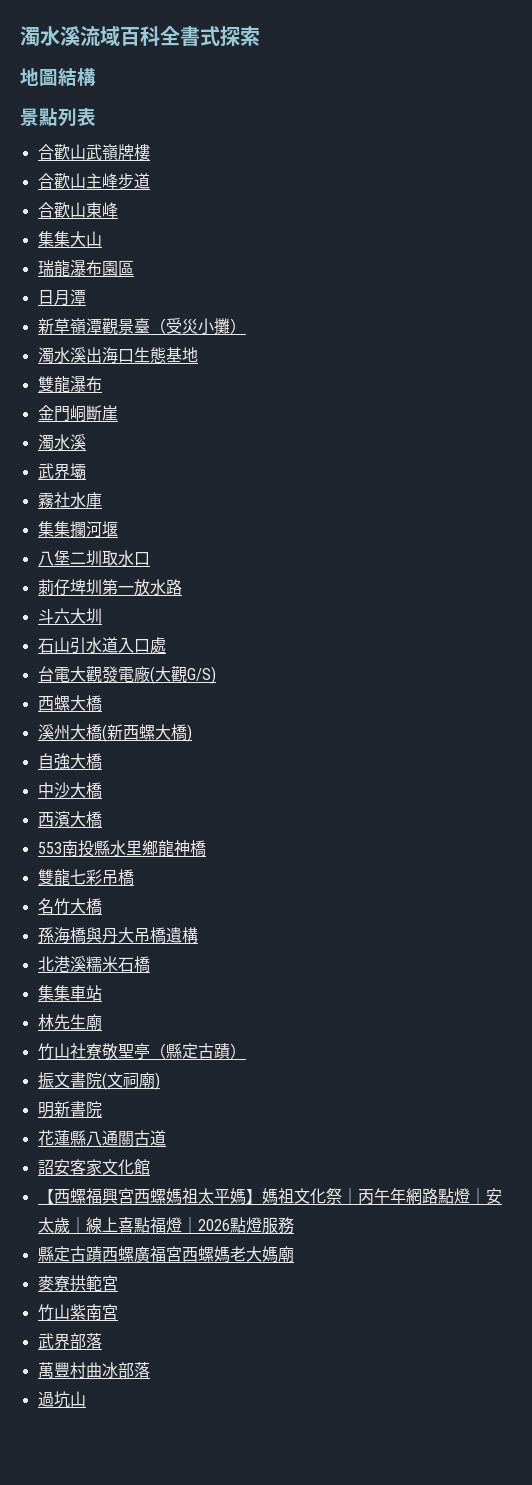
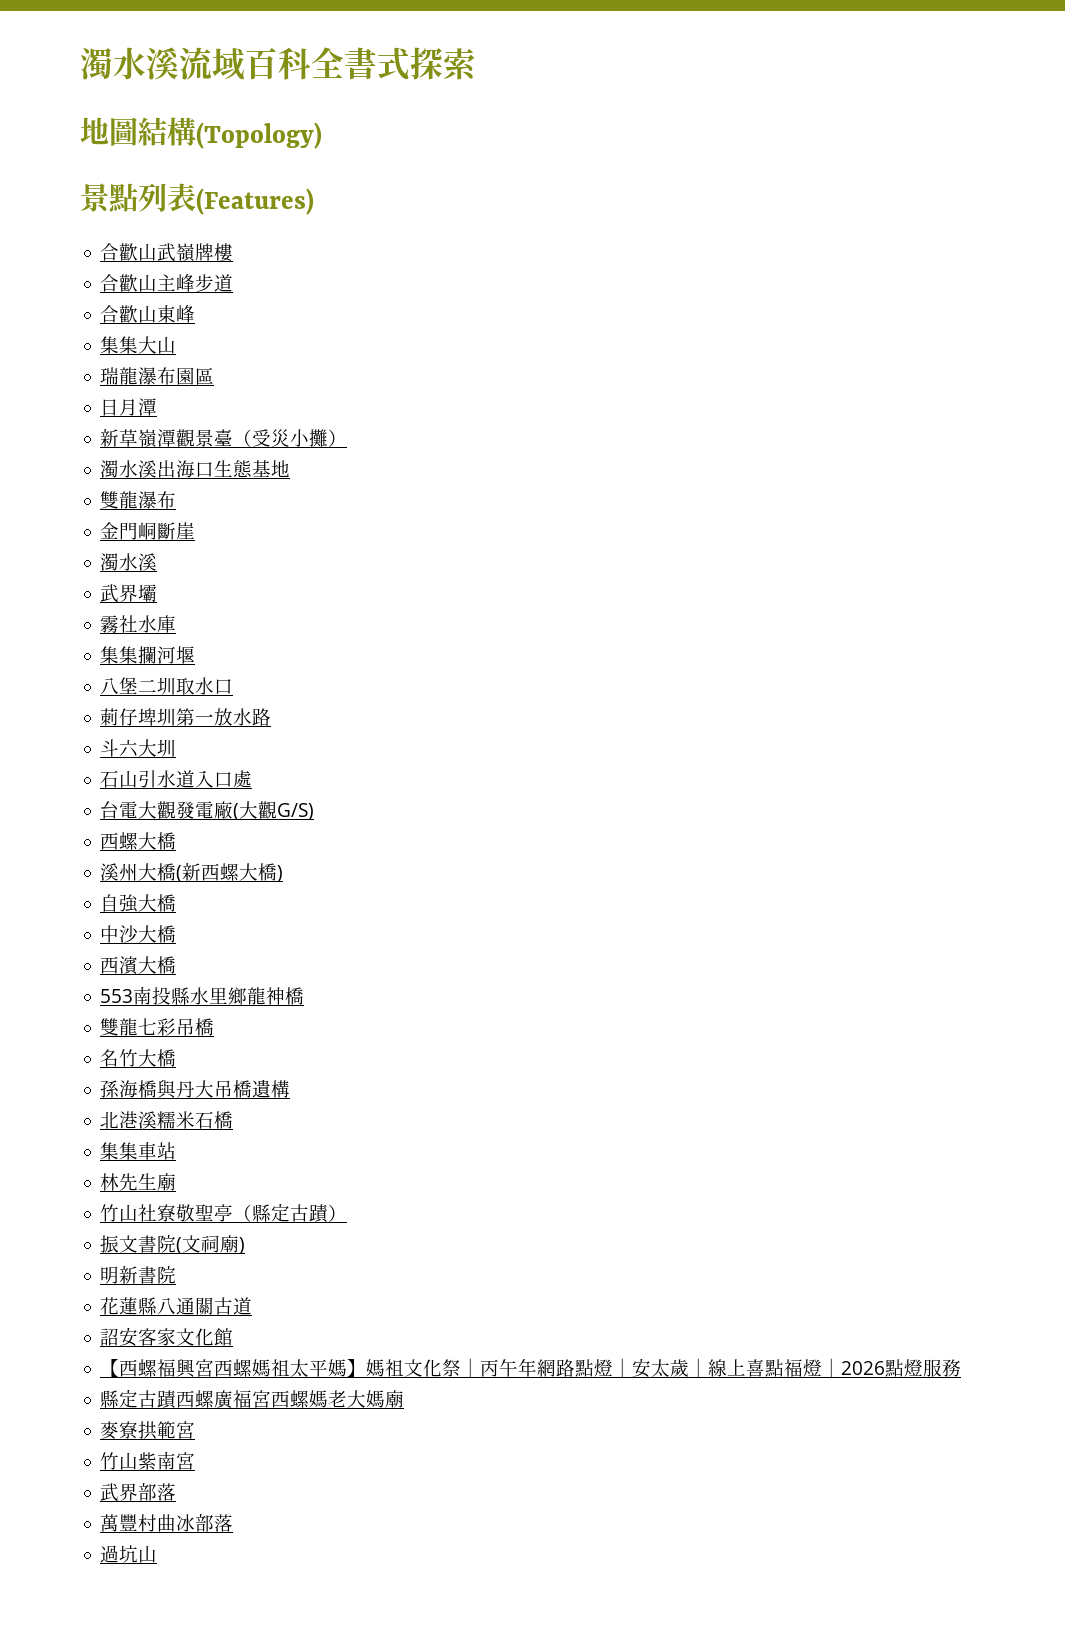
- 地圖結構
+ 地圖結構(Topology)
- 景點列表
+ 景點列表(Features)

